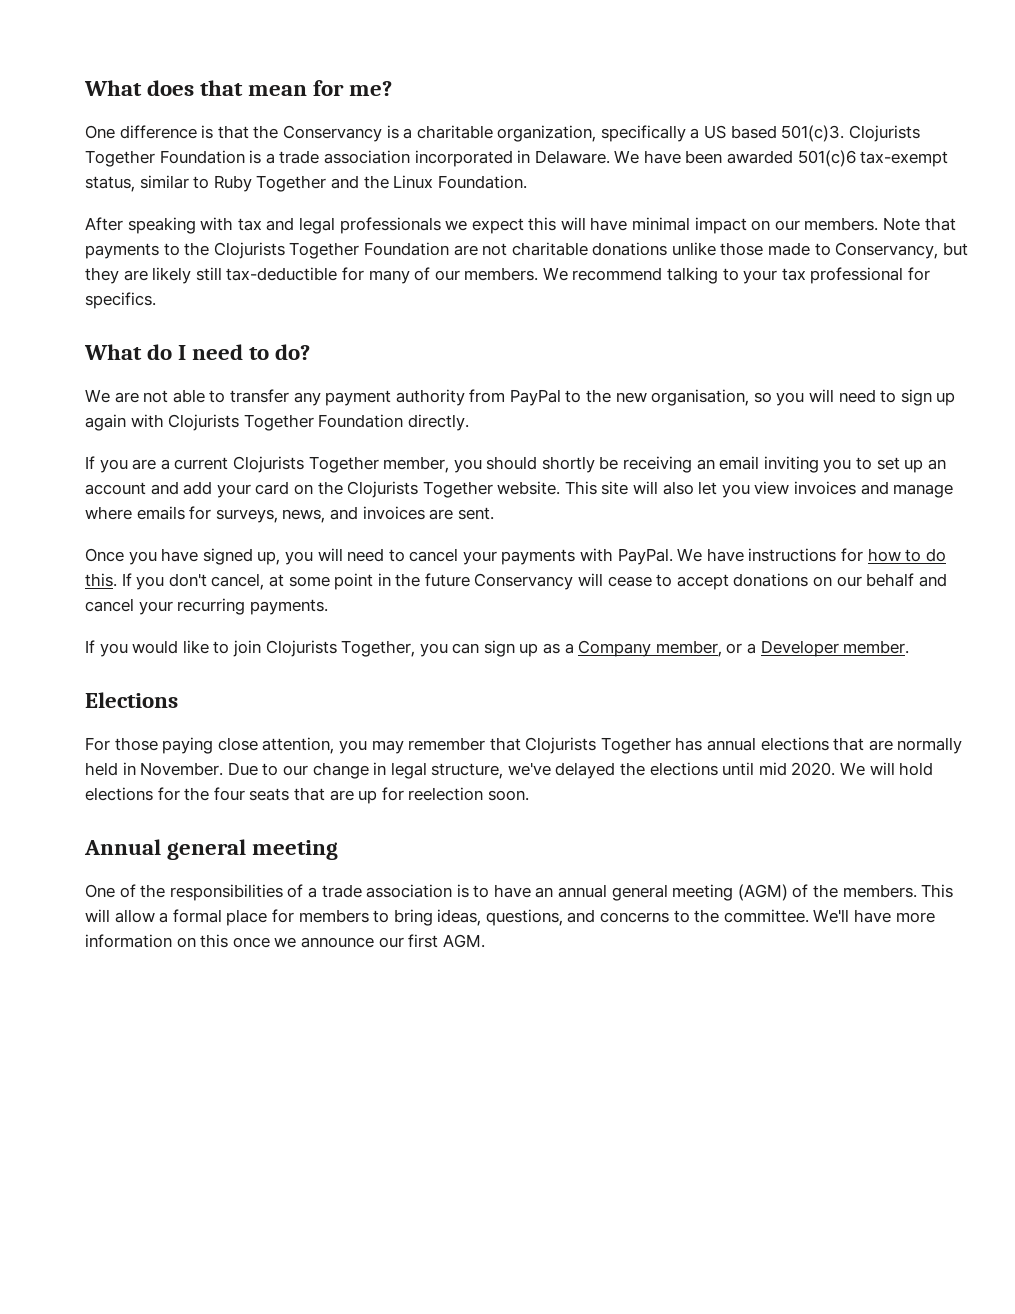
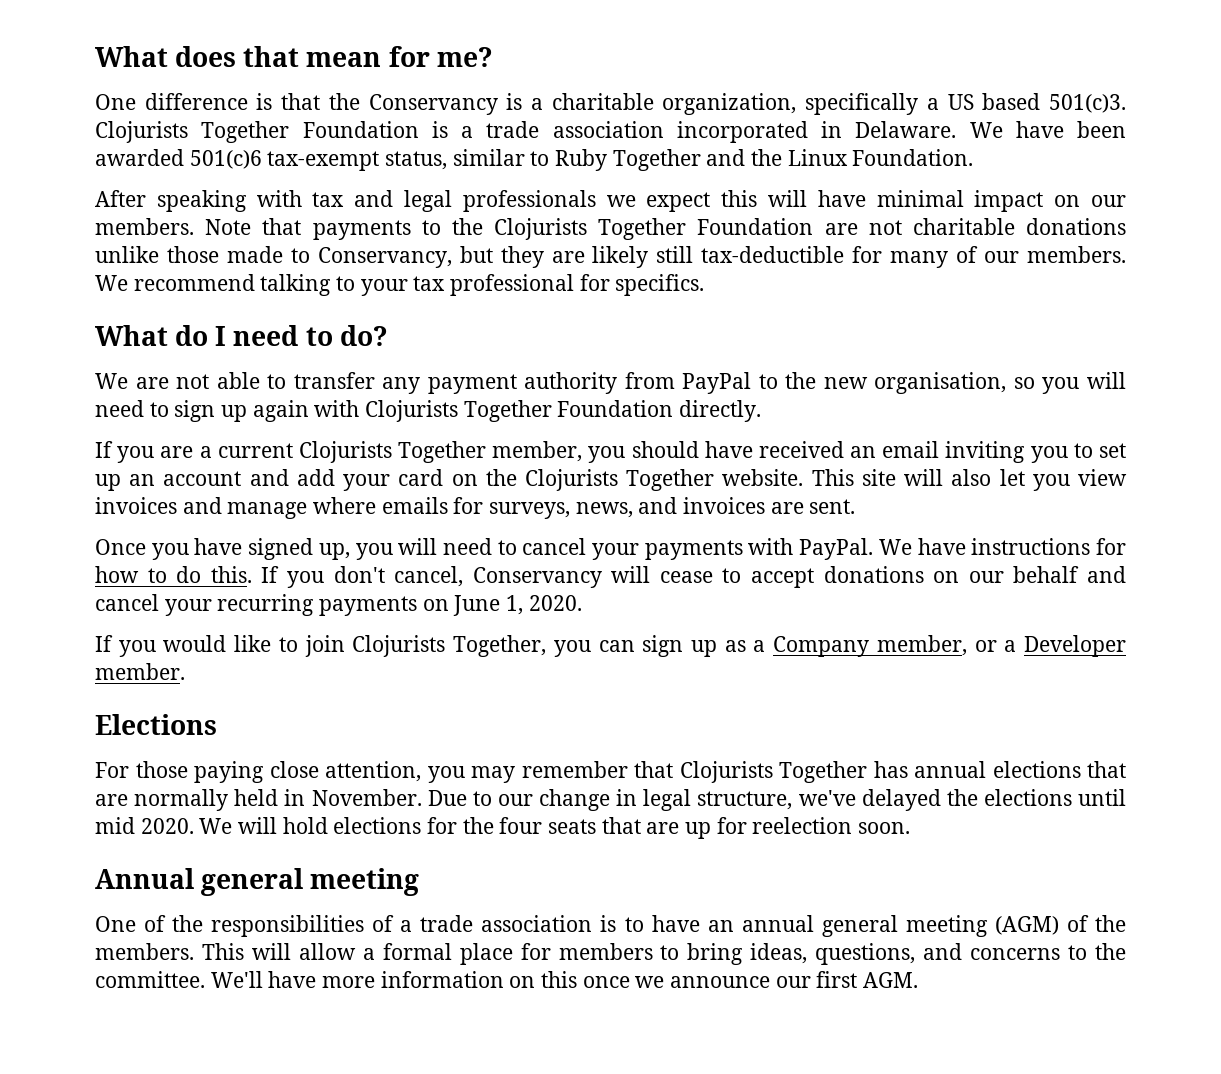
- If you are a current Clojurists Together member, you should shortly be receiving an email inviting you to set up an account and add your card on the Clojurists Together website.
+ If you are a current Clojurists Together member, you should have received an email inviting you to set up an account and add your card on the Clojurists Together website.
- If you don't cancel, at some point in the future Conservancy will cease to accept donations on our behalf and cancel your recurring payments.
+ If you don't cancel, Conservancy will cease to accept donations on our behalf and cancel your recurring payments on June 1, 2020.

